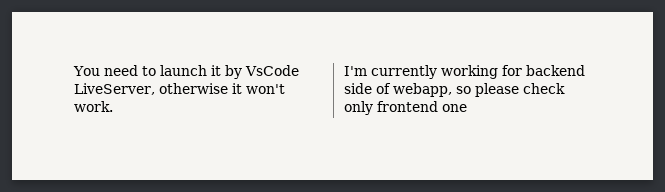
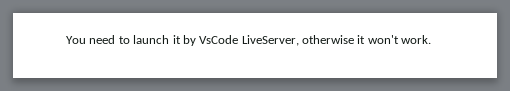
- I'm currently working for backend side of webapp, so please check only frontend one

